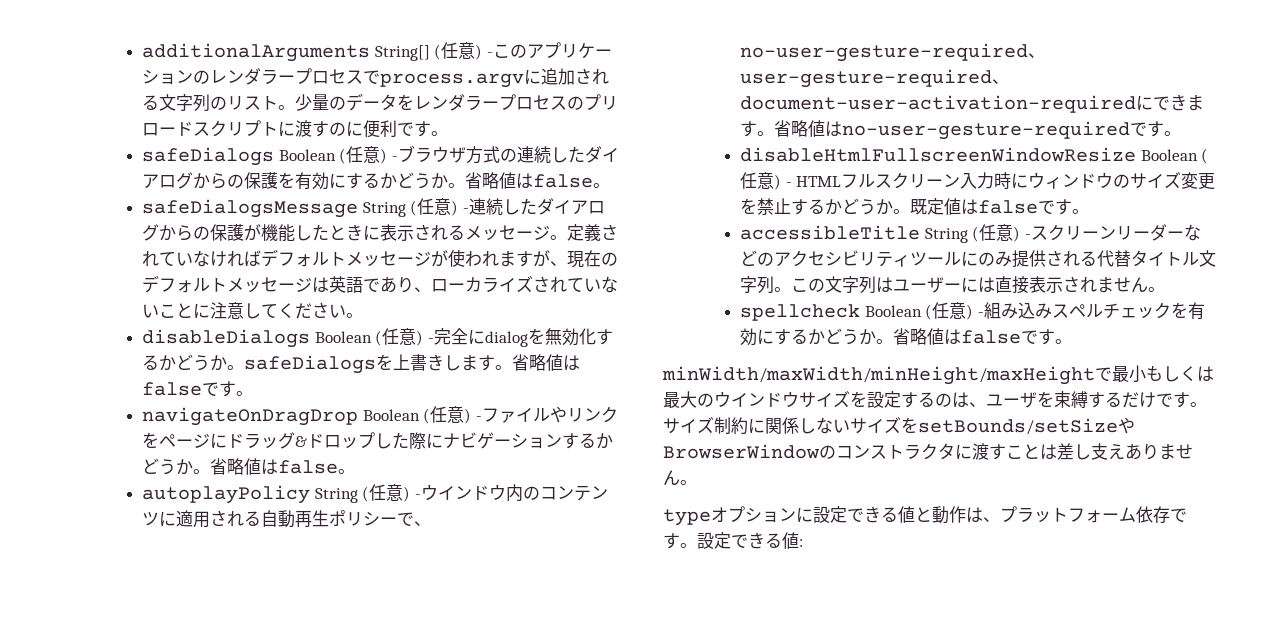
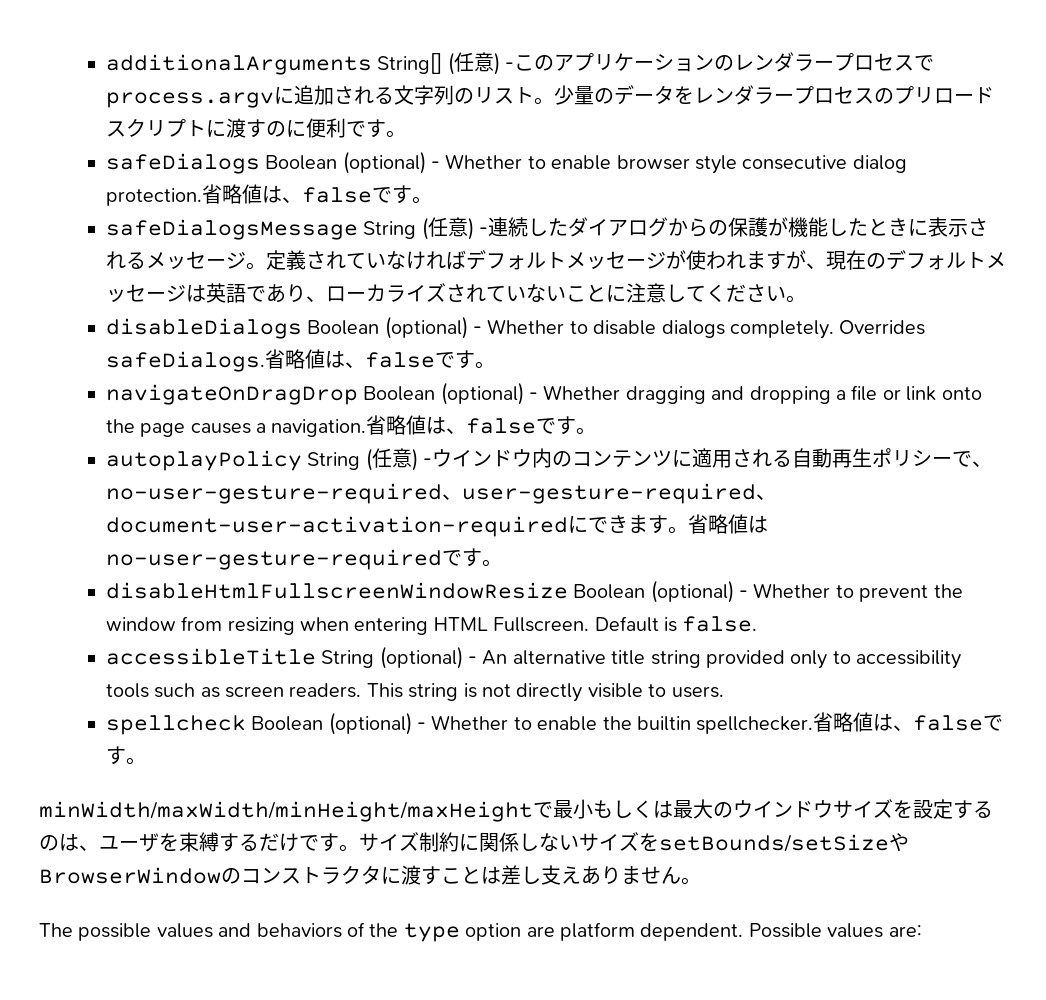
- safeDialogs Boolean (任意) -ブラウザ方式の連続したダイアログからの保護を有効にするかどうか。省略値はfalse。
+ safeDialogs Boolean (optional) - Whether to enable browser style consecutive dialog protection.省略値は、falseです。
- disableDialogs Boolean (任意) -完全にdialogを無効化するかどうか。safeDialogsを上書きします。省略値はfalseです。
+ disableDialogs Boolean (optional) - Whether to disable dialogs completely. Overrides safeDialogs.省略値は、falseです。
- navigateOnDragDrop Boolean (任意) -ファイルやリンクをページにドラッグ&ドロップした際にナビゲーションするかどうか。省略値はfalse。
+ navigateOnDragDrop Boolean (optional) - Whether dragging and dropping a file or link onto the page causes a navigation.省略値は、falseです。
- disableHtmlFullscreenWindowResize Boolean (任意) - HTMLフルスクリーン入力時にウィンドウのサイズ変更を禁止するかどうか。既定値はfalseです。
- accessibleTitle String (任意) -スクリーンリーダーなどのアクセシビリティツールにのみ提供される代替タイトル文字列。この文字列はユーザーには直接表示されません。
- spellcheck Boolean (任意) -組み込みスペルチェックを有効にするかどうか。省略値はfalseです。
+ disableHtmlFullscreenWindowResize Boolean (optional) - Whether to prevent the window from resizing when entering HTML Fullscreen. Default is false.
+ accessibleTitle String (optional) - An alternative title string provided only to accessibility tools such as screen readers. This string is not directly visible to users.
+ spellcheck Boolean (optional) - Whether to enable the builtin spellchecker.省略値は、falseです。
- typeオプションに設定できる値と動作は、プラットフォーム依存です。設定できる値:
+ The possible values and behaviors of the type option are platform dependent. Possible values are:

